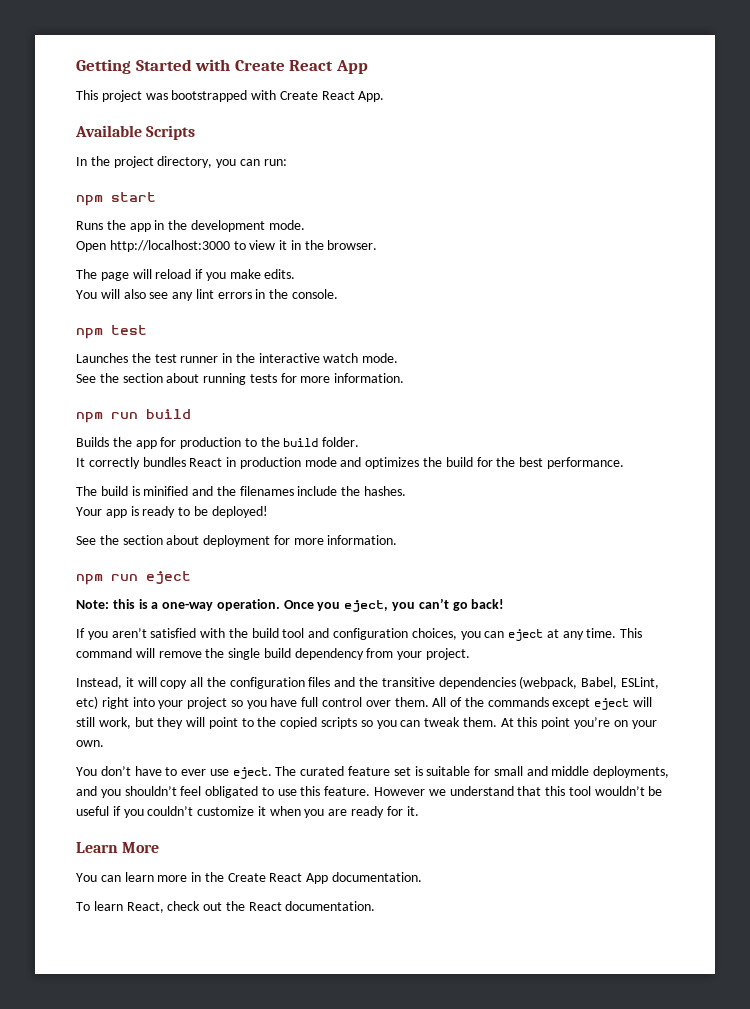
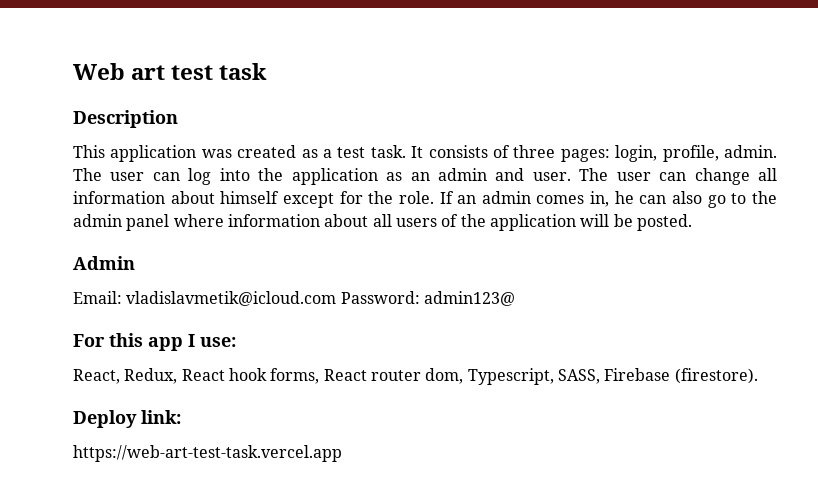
- Getting Started with Create React App
- This project was bootstrapped with Create React App.
- Available Scripts
- In the project directory, you can run:
- npm start
- Runs the app in the development mode.
- Open http://localhost:3000 to view it in the browser.
- The page will reload if you make edits.
- You will also see any lint errors in the console.
- npm test
- Launches the test runner in the interactive watch mode.
- See the section about running tests for more information.
- npm run build
- Builds the app for production to the build folder.
- It correctly bundles React in production mode and optimizes the build for the best performance.
- The build is minified and the filenames include the hashes.
- Your app is ready to be deployed!
- See the section about deployment for more information.
- npm run eject
- Note: this is a one-way operation. Once you eject, you can’t go back!
- If you aren’t satisfied with the build tool and configuration choices, you can eject at any time. This command will remove the single build dependency from your project.
- Instead, it will copy all the configuration files and the transitive dependencies (webpack, Babel, ESLint, etc) right into your project so you have full control over them. All of the commands except eject will still work, but they will point to the copied scripts so you can tweak them. At this point you’re on your own.
- You don’t have to ever use eject. The curated feature set is suitable for small and middle deployments, and you shouldn’t feel obligated to use this feature. However we understand that this tool wouldn’t be useful if you couldn’t customize it when you are ready for it.
- Learn More
- You can learn more in the Create React App documentation.
- To learn React, check out the React documentation.
+ Web art test task
+ Description
+ This application was created as a test task. It consists of three pages: login, profile, admin. The user can log into the application as an admin and user. The user can change all information about himself except for the role. If an admin comes in, he can also go to the admin panel where information about all users of the application will be posted.
+ Admin
+ Email: vladislavmetik@icloud.com Password: admin123@
+ For this app I use:
+ React, Redux, React hook forms, React router dom, Typescript, SASS, Firebase (firestore).
+ Deploy link:
+ https://web-art-test-task.vercel.app

